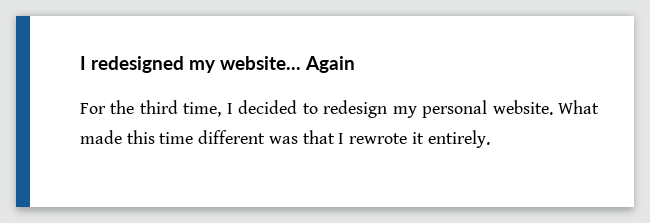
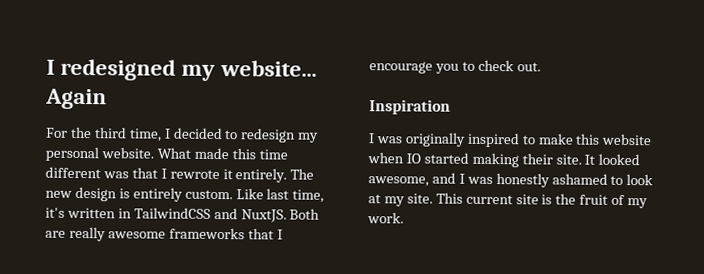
+ The new design is entirely custom. Like last time, it's written in TailwindCSS and NuxtJS. Both are really awesome frameworks that I encourage you to check out.
+ Inspiration
+ I was originally inspired to make this website when IO started making their site. It looked awesome, and I was honestly ashamed to look at my site. This current site is the fruit of my work.

